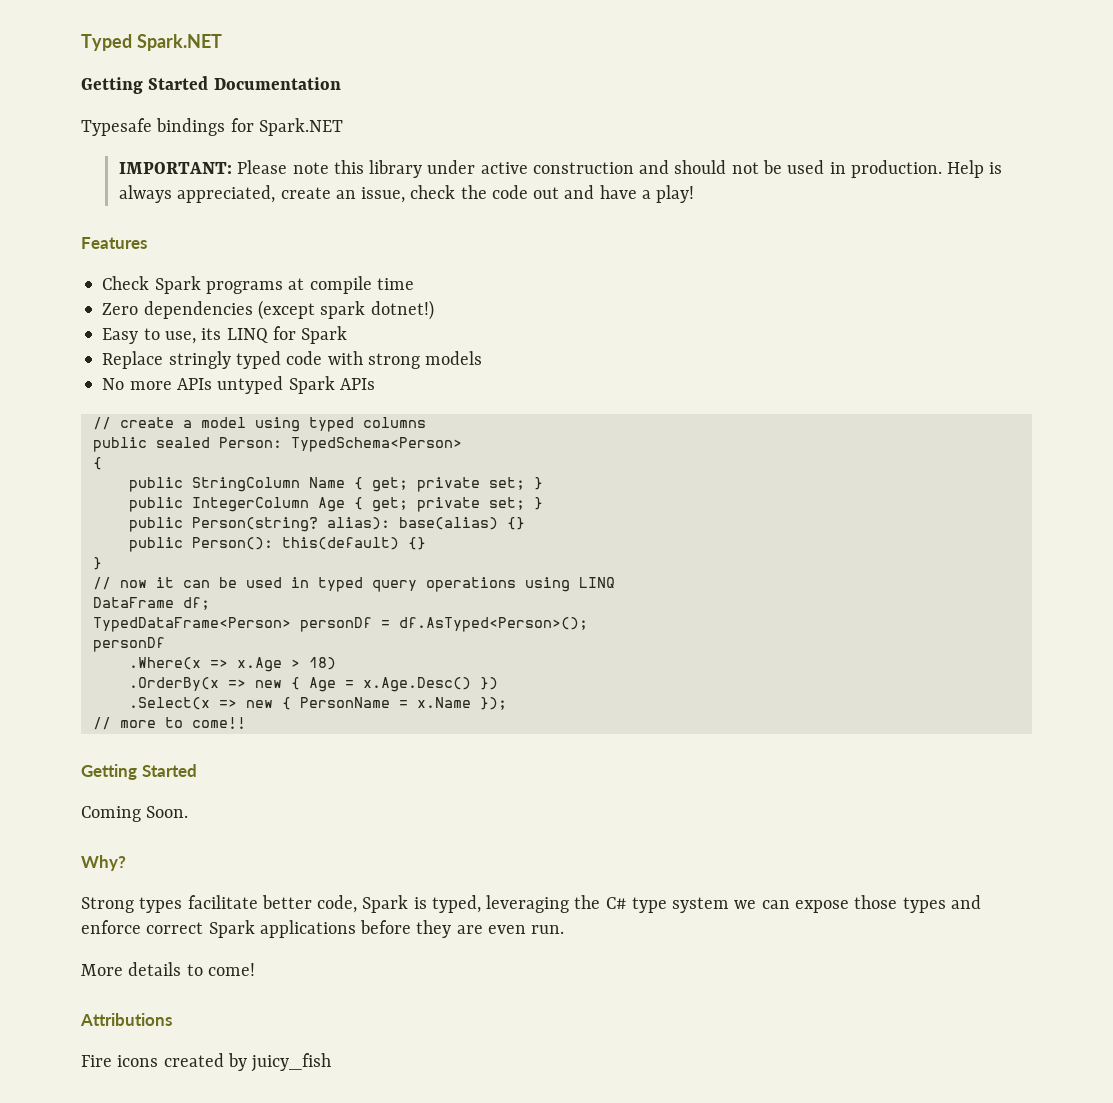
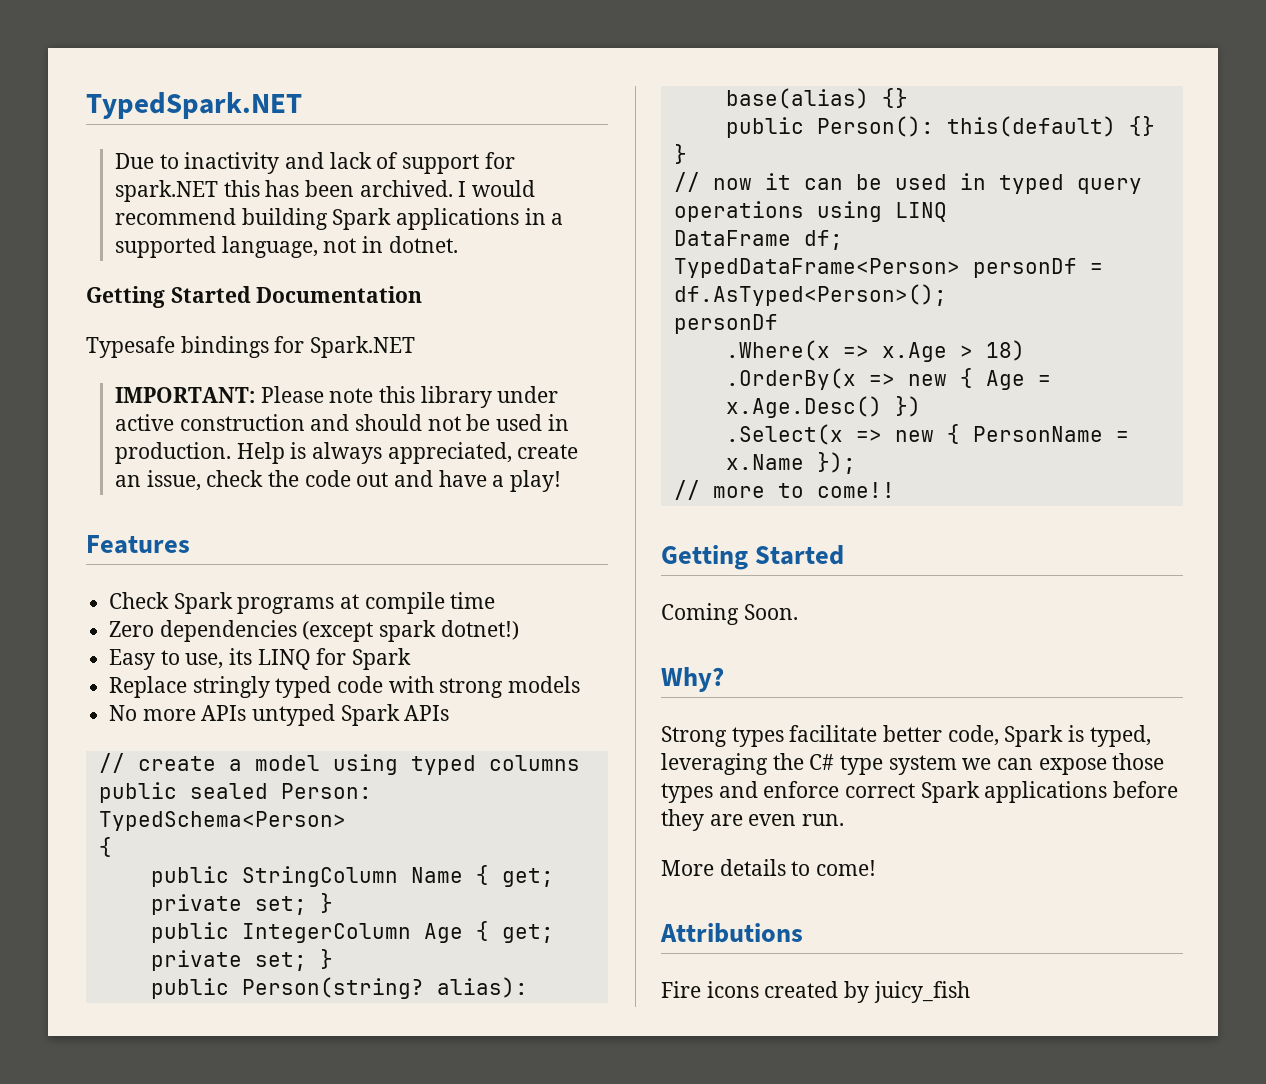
- Typed Spark.NET
+ TypedSpark.NET
+ Due to inactivity and lack of support for spark.NET this has been archived. I would recommend building Spark applications in a supported language, not in dotnet.

